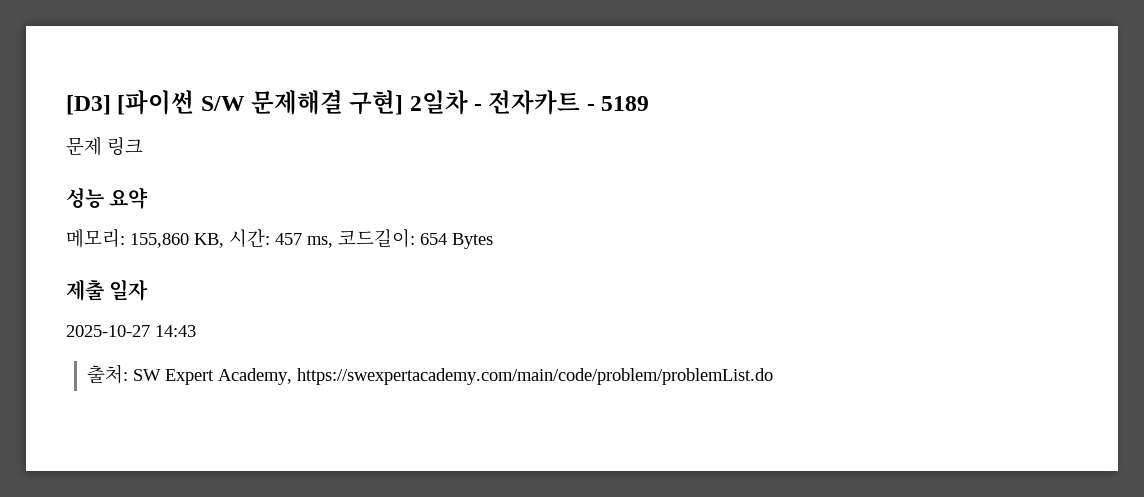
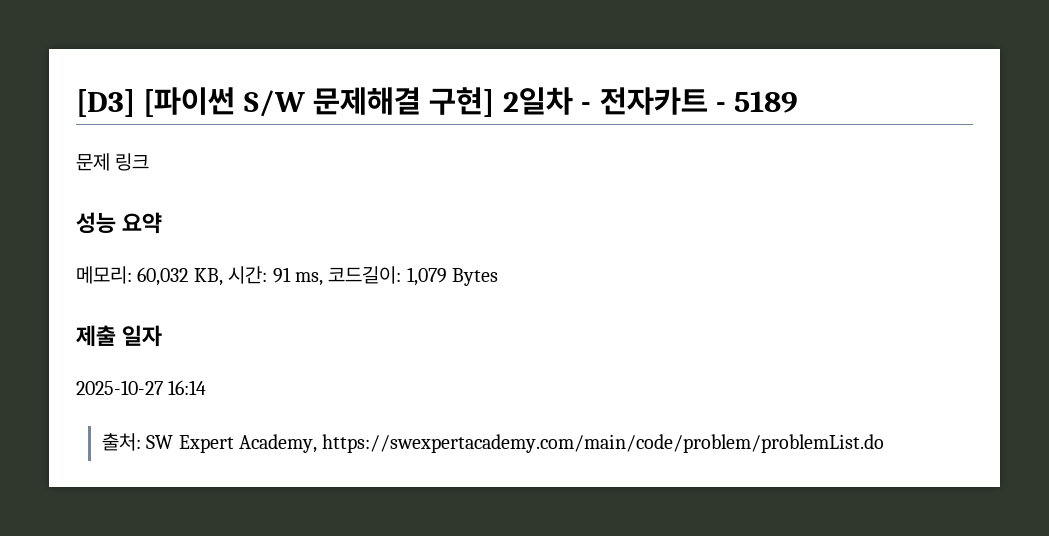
- 메모리: 155,860 KB, 시간: 457 ms, 코드길이: 654 Bytes
+ 메모리: 60,032 KB, 시간: 91 ms, 코드길이: 1,079 Bytes
- 2025-10-27 14:43
+ 2025-10-27 16:14

